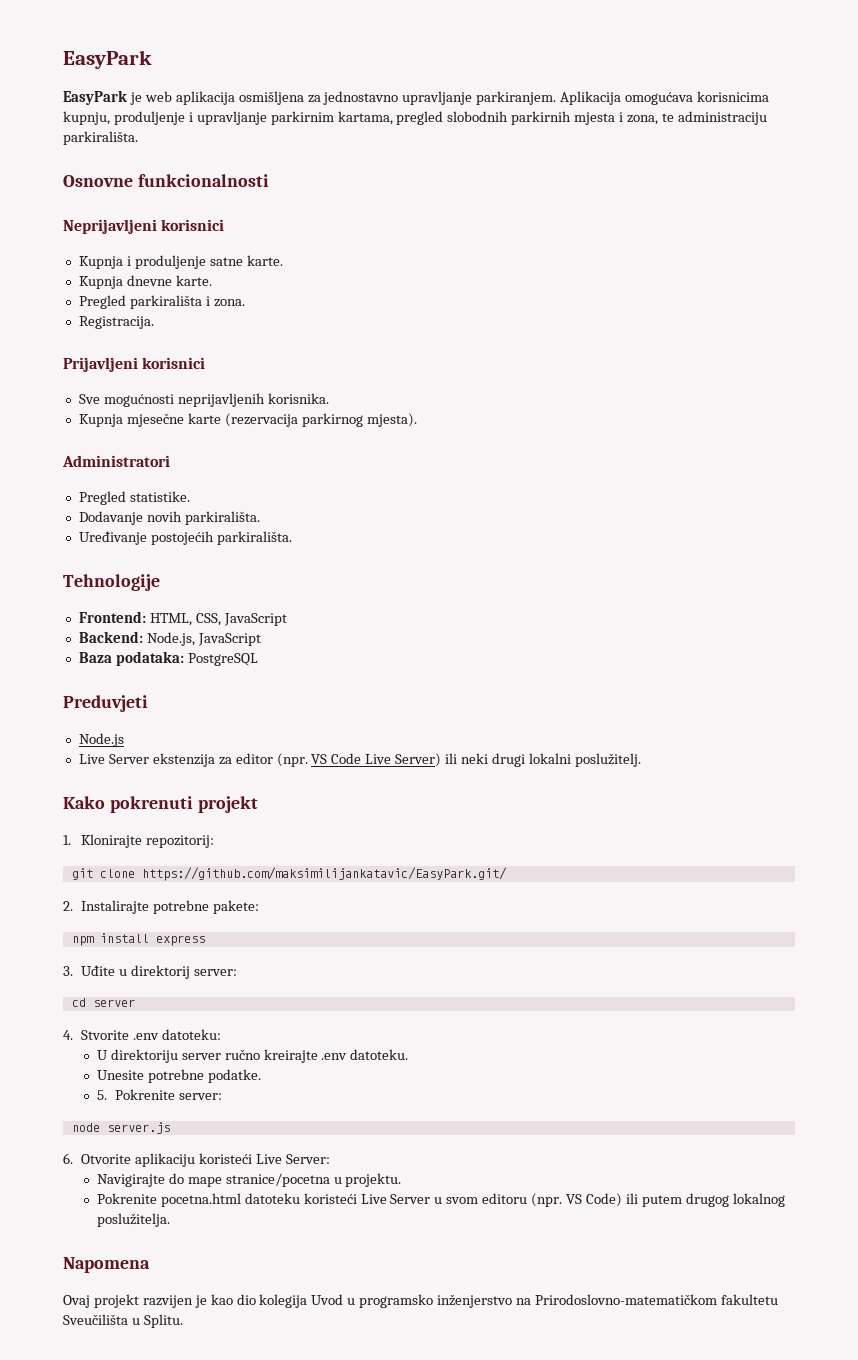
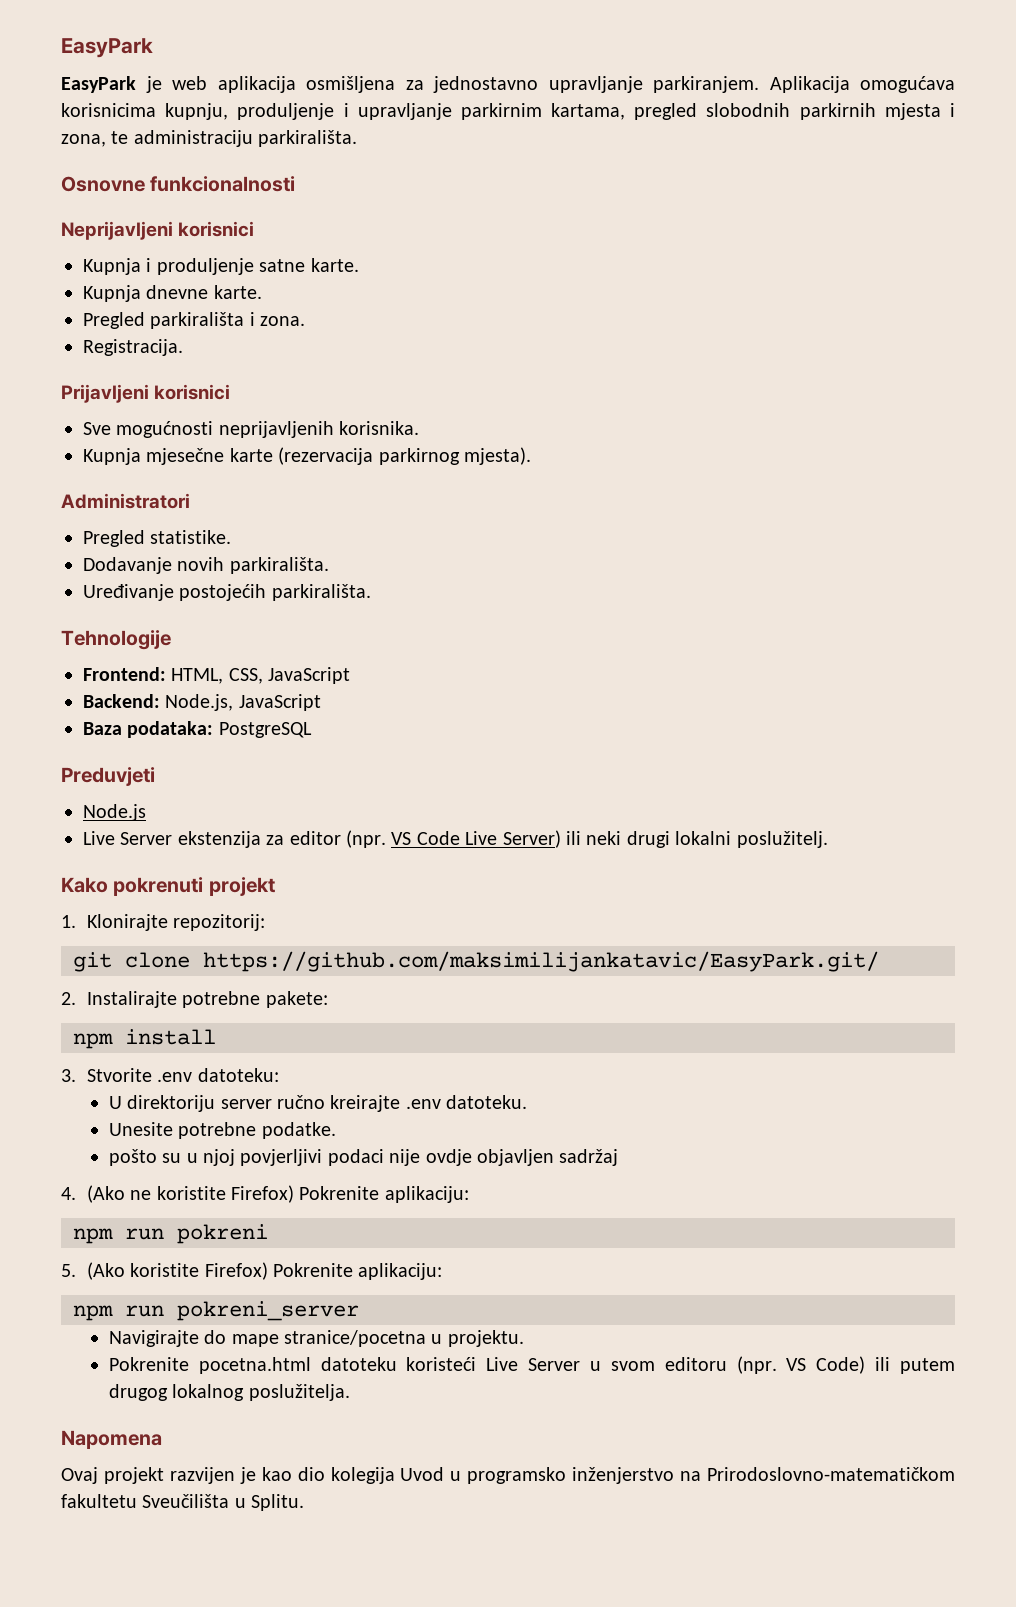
- npm install express
- 3. Uđite u direktorij server:
- cd server
- 4. Stvorite .env datoteku:
+ npm install
+ 3. Stvorite .env datoteku:
- 5. Pokrenite server:
- node server.js
- 6. Otvorite aplikaciju koristeći Live Server:
+ pošto su u njoj povjerljivi podaci nije ovdje objavljen sadržaj
+ 4. (Ako ne koristite Firefox) Pokrenite aplikaciju:
+ npm run pokreni
+ 5. (Ako koristite Firefox) Pokrenite aplikaciju:
+ npm run pokreni_server

